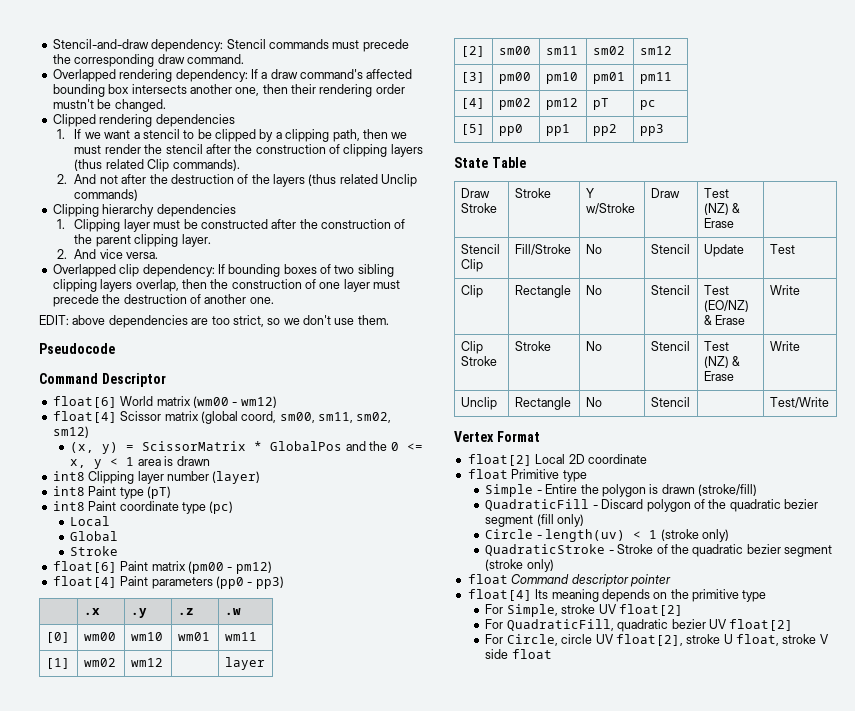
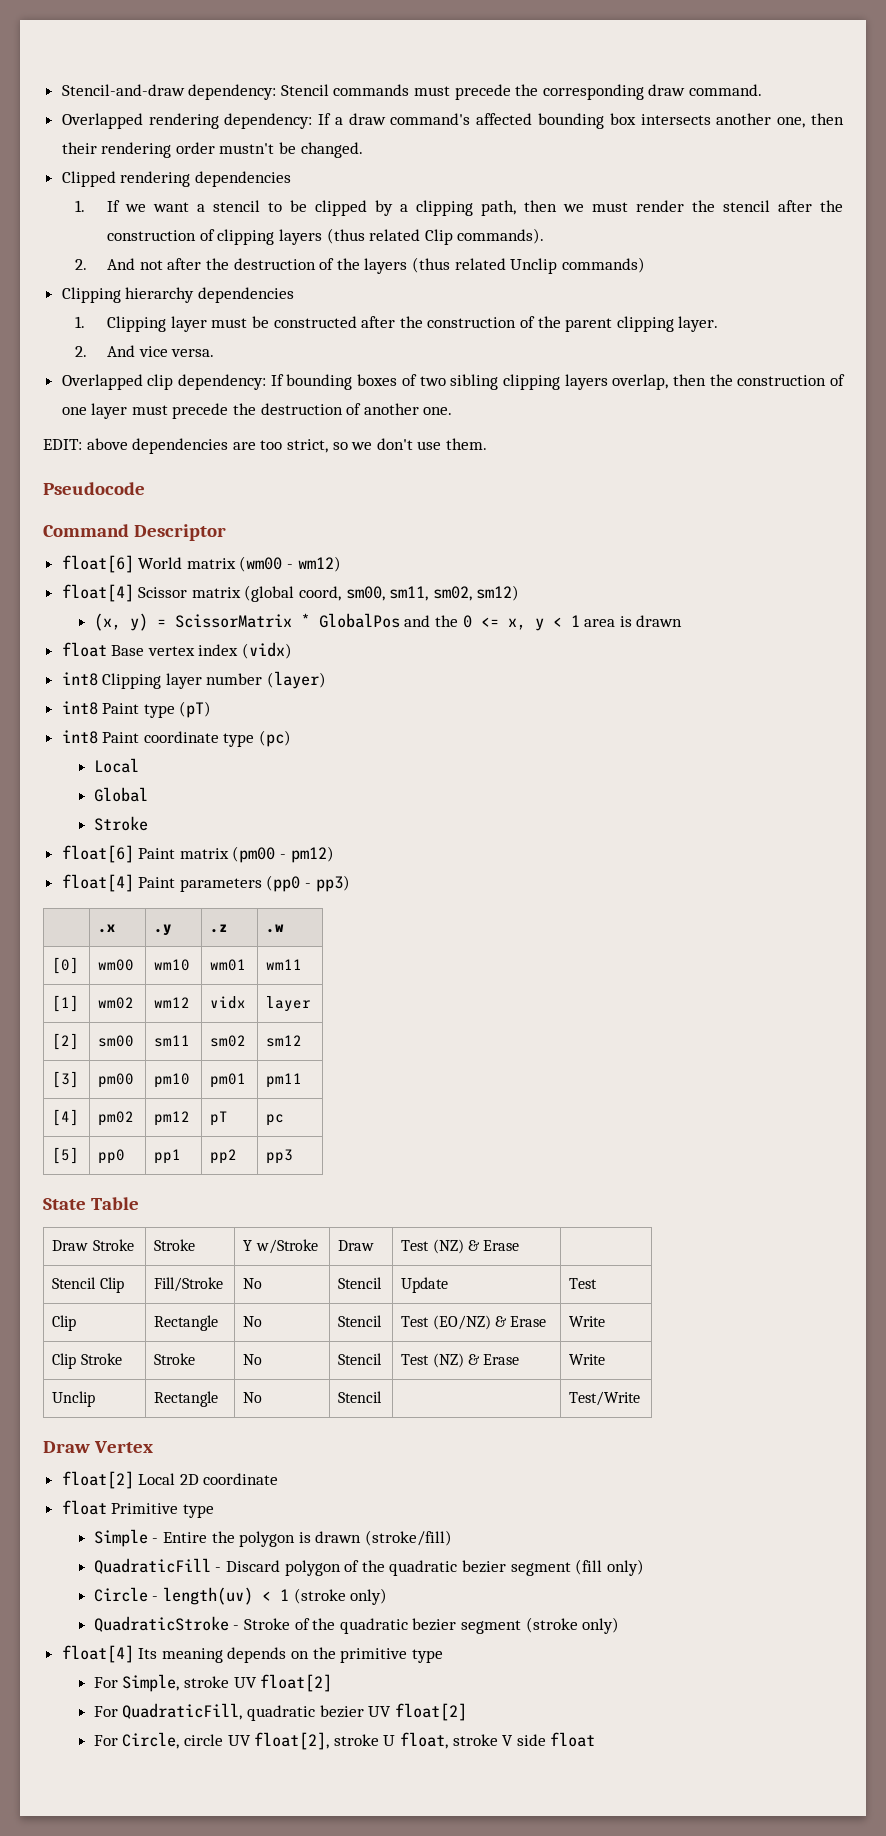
+ float Base vertex index (vidx)
- [1] | wm02 | wm12 | | layer
+ [1] | wm02 | wm12 | vidx | layer
- Vertex Format
+ Draw Vertex
- float Command descriptor pointer

